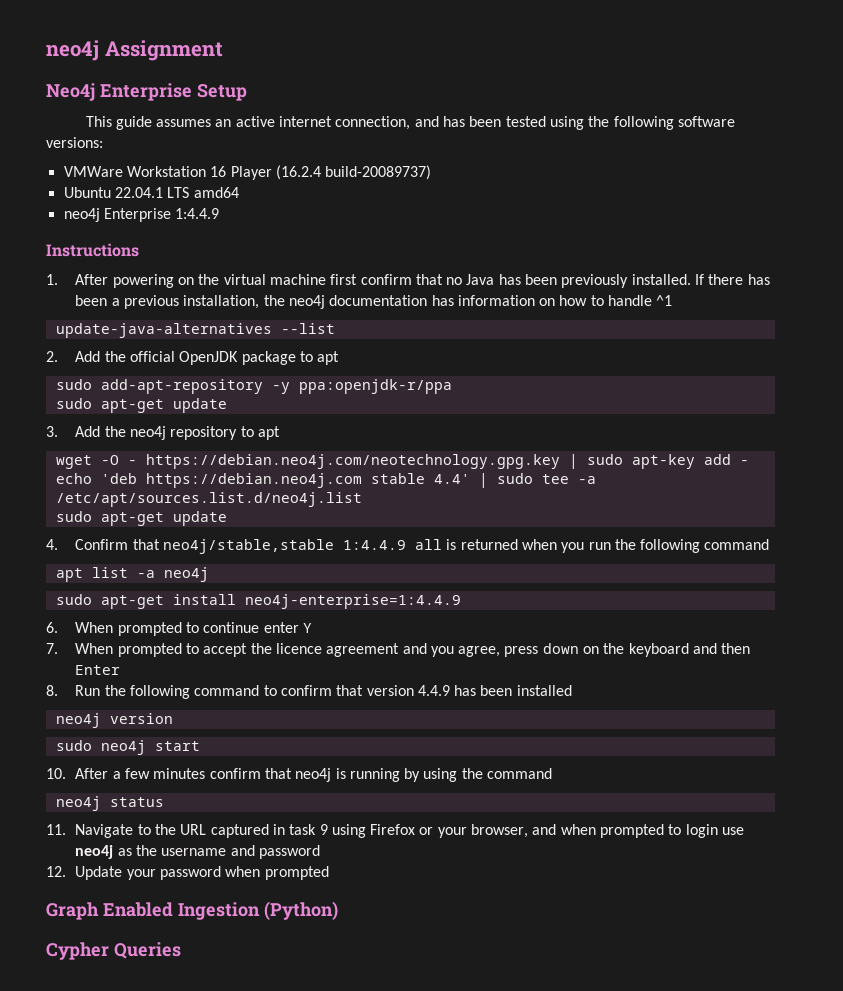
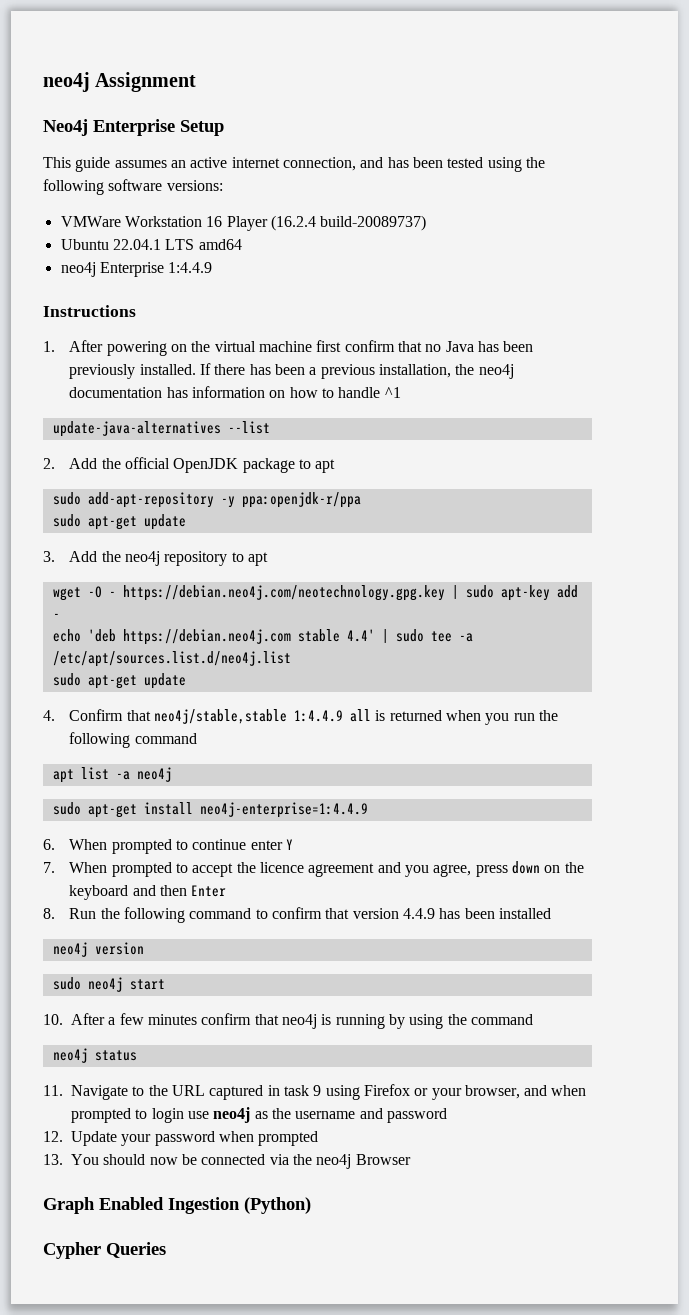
+ 13. You should now be connected via the neo4j Browser

